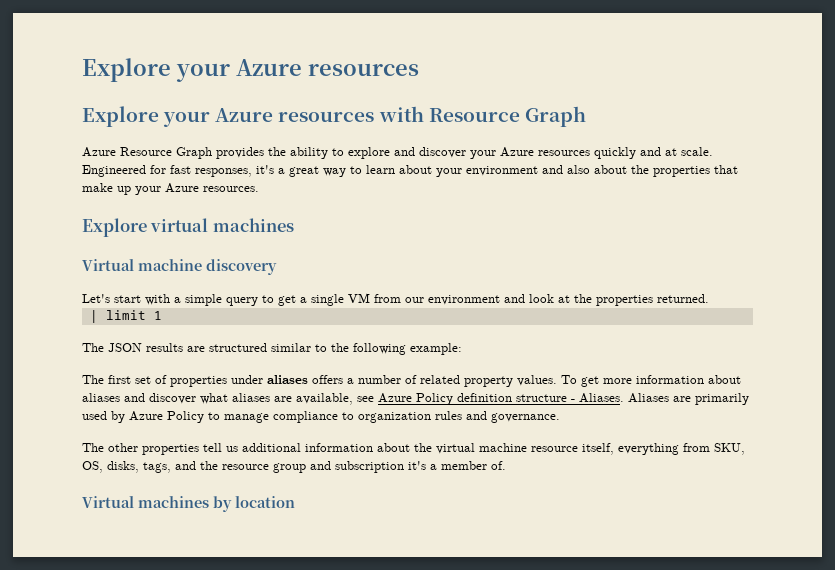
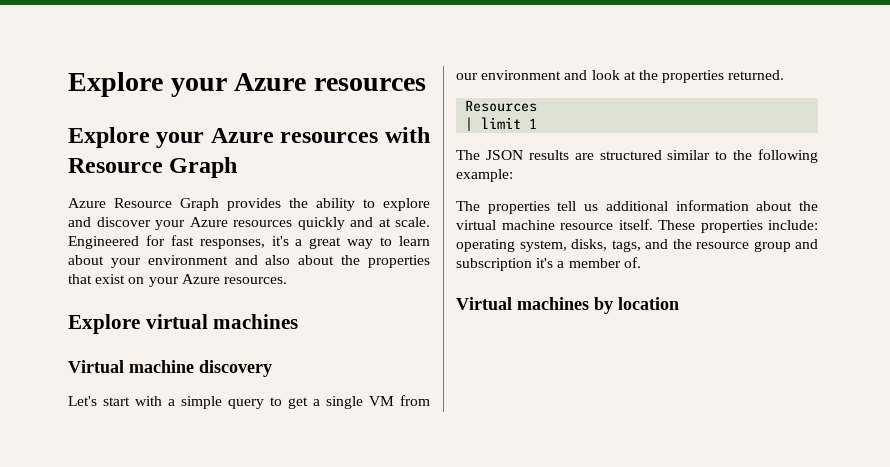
- Engineered for fast responses, it's a great way to learn about your environment and also about the properties that make up your Azure resources.
+ Engineered for fast responses, it's a great way to learn about your environment and also about the properties that exist on your Azure resources.
+ Resources
- The first set of properties under aliases offers a number of related property values. To get more information about aliases and discover what aliases are available, see Azure Policy definition structure - Aliases. Aliases are primarily used by Azure Policy to manage compliance to organization rules and governance.
- The other properties tell us additional information about the virtual machine resource itself, everything from SKU, OS, disks, tags, and the resource group and subscription it's a member of.
+ The properties tell us additional information about the virtual machine resource itself. These properties include: operating system, disks, tags, and the resource group and subscription it's a member of.

